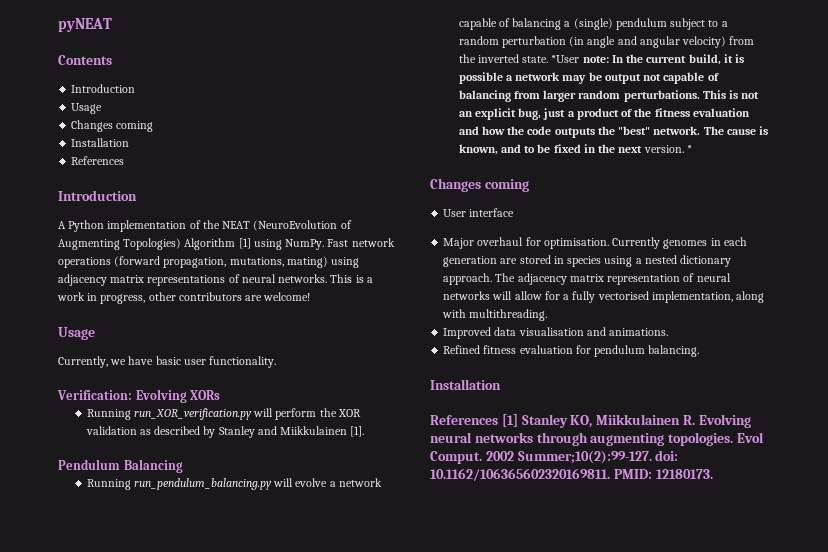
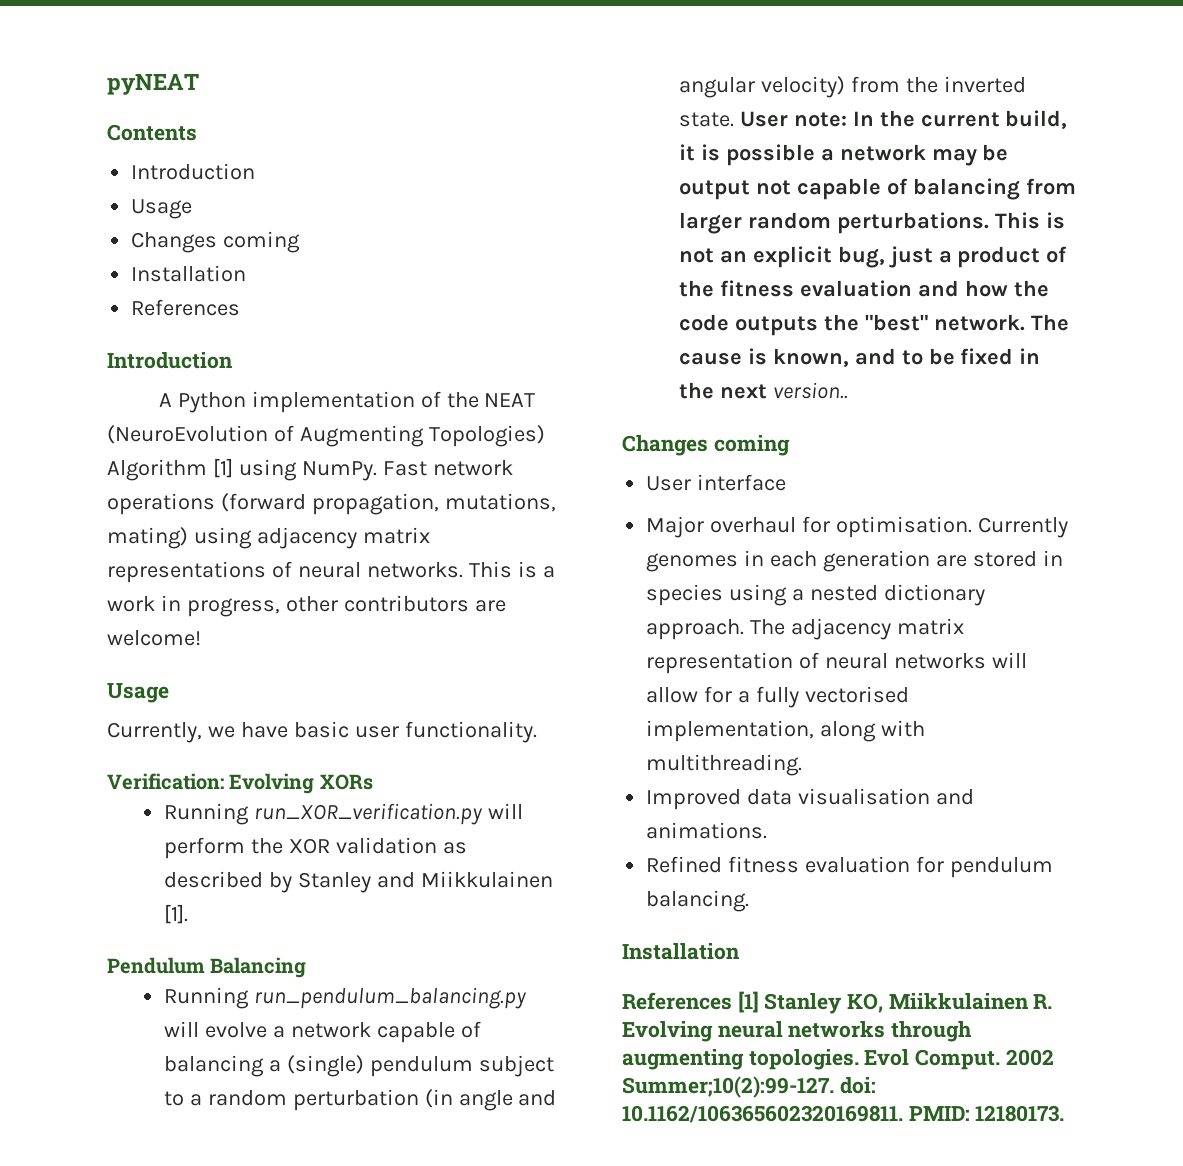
- *User note: In the current build, it is possible a network may be output not capable of balancing from larger random perturbations.
+ User note: In the current build, it is possible a network may be output not capable of balancing from larger random perturbations.
- The cause is known, and to be fixed in the next version. *
+ The cause is known, and to be fixed in the next version..

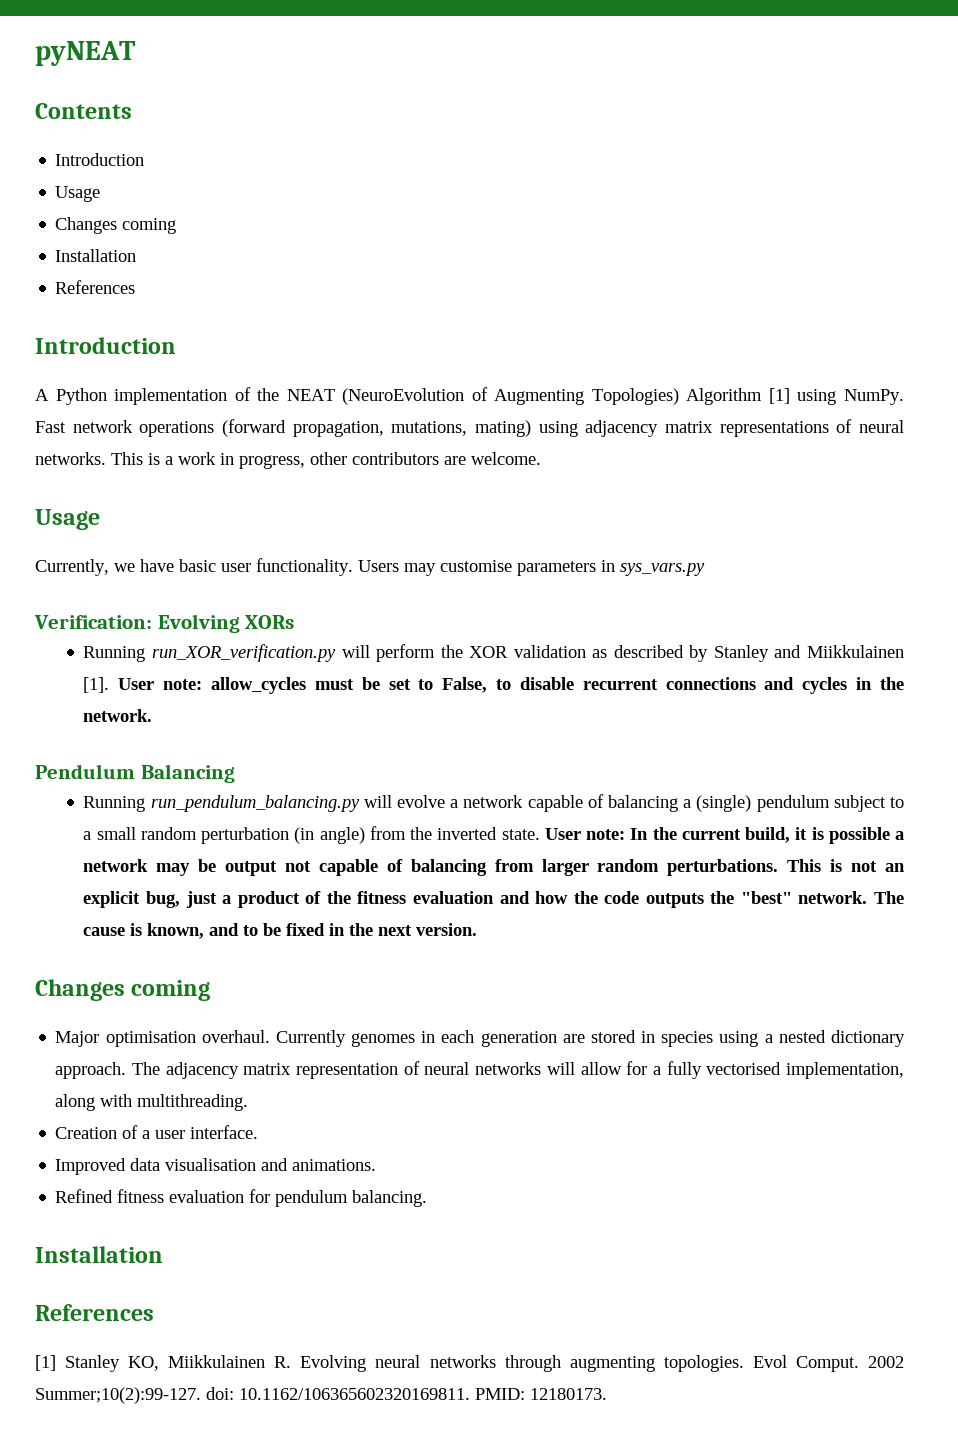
- This is a work in progress, other contributors are welcome!
+ This is a work in progress, other contributors are welcome.
+ Users may customise parameters in sys_vars.py
+ User note: allow_cycles must be set to False, to disable recurrent connections and cycles in the network.
- Running run_pendulum_balancing.py will evolve a network capable of balancing a (single) pendulum subject to a random perturbation (in angle and angular velocity) from the inverted state.
+ Running run_pendulum_balancing.py will evolve a network capable of balancing a (single) pendulum subject to a small random perturbation (in angle) from the inverted state.
- The cause is known, and to be fixed in the next version..
+ The cause is known, and to be fixed in the next version.
  Changes coming
- User interface
- Major overhaul for optimisation.
+ Major optimisation overhaul.
+ Creation of a user interface.
  Refined fitness evaluation for pendulum balancing.
  Installation
- References [1] Stanley KO, Miikkulainen R. Evolving neural networks through augmenting topologies.
+ References
+ [1] Stanley KO, Miikkulainen R. Evolving neural networks through augmenting topologies.

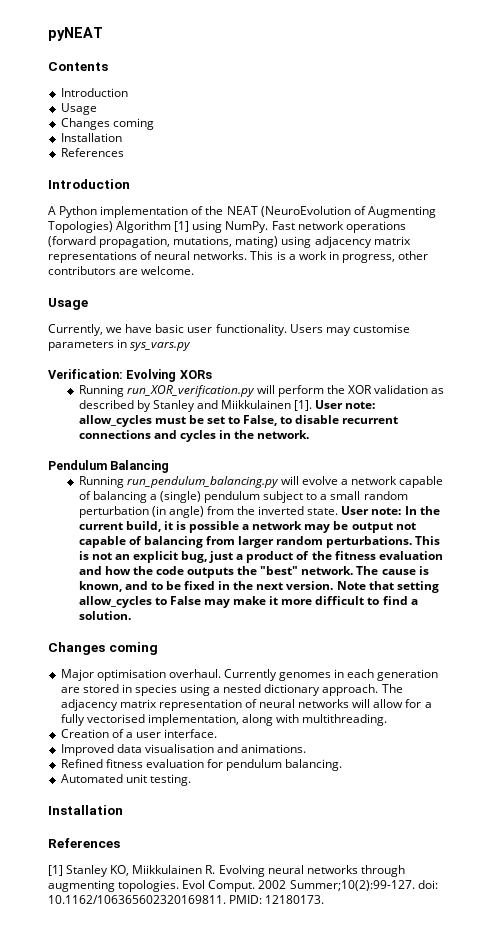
+ Note that setting allow_cycles to False may make it more difficult to find a solution.
+ Automated unit testing.

